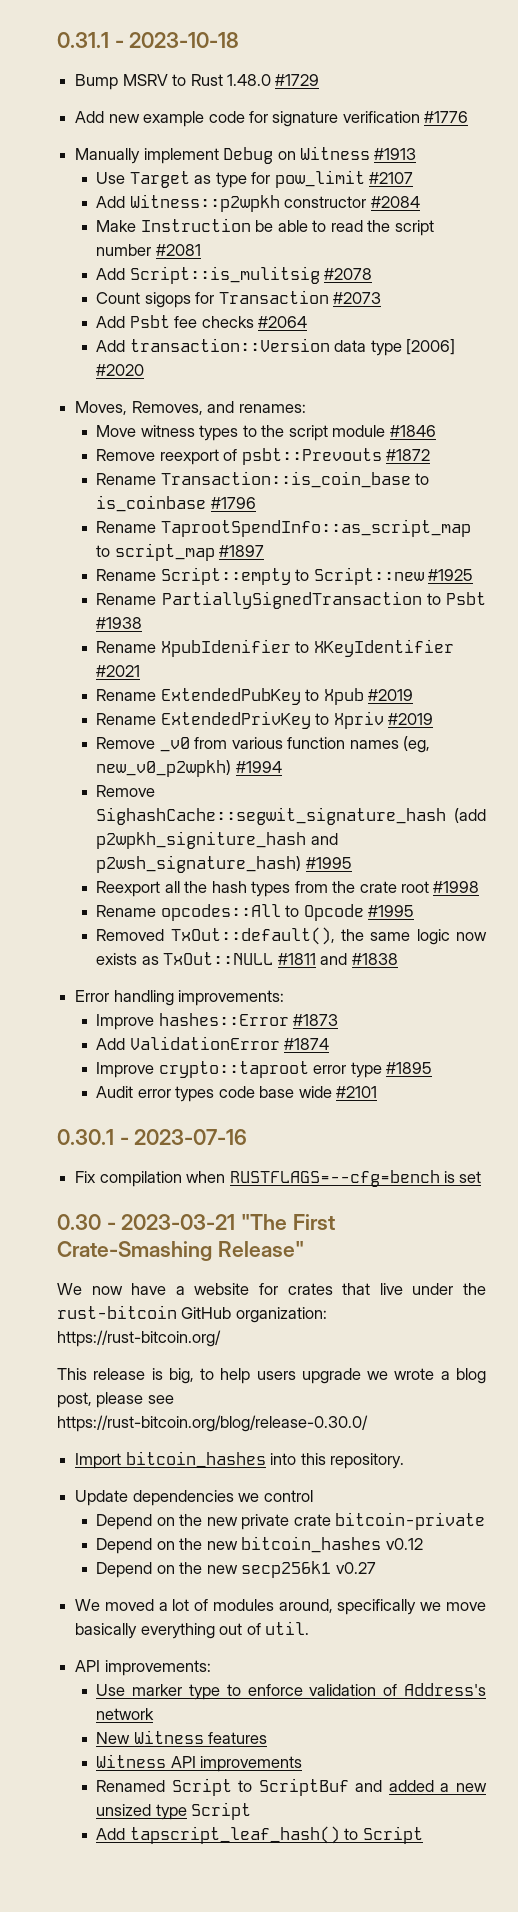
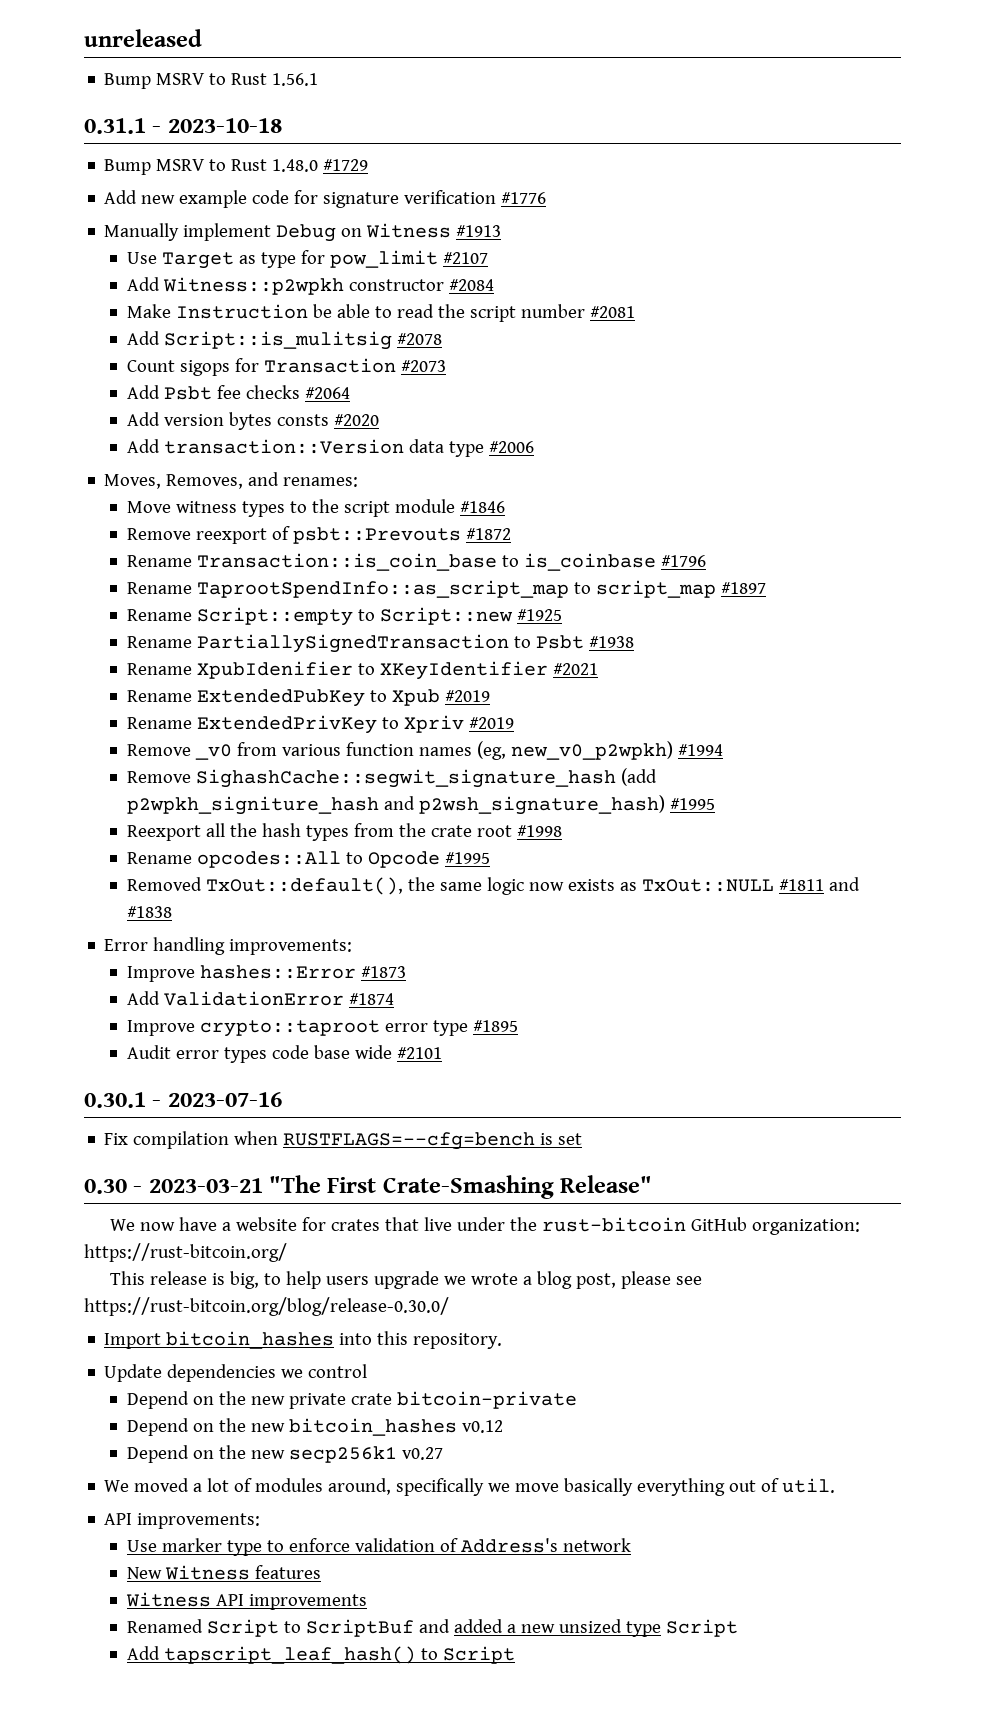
+ unreleased
+ Bump MSRV to Rust 1.56.1
+ Add version bytes consts #2020
- Add transaction::Version data type [2006] #2020
+ Add transaction::Version data type #2006

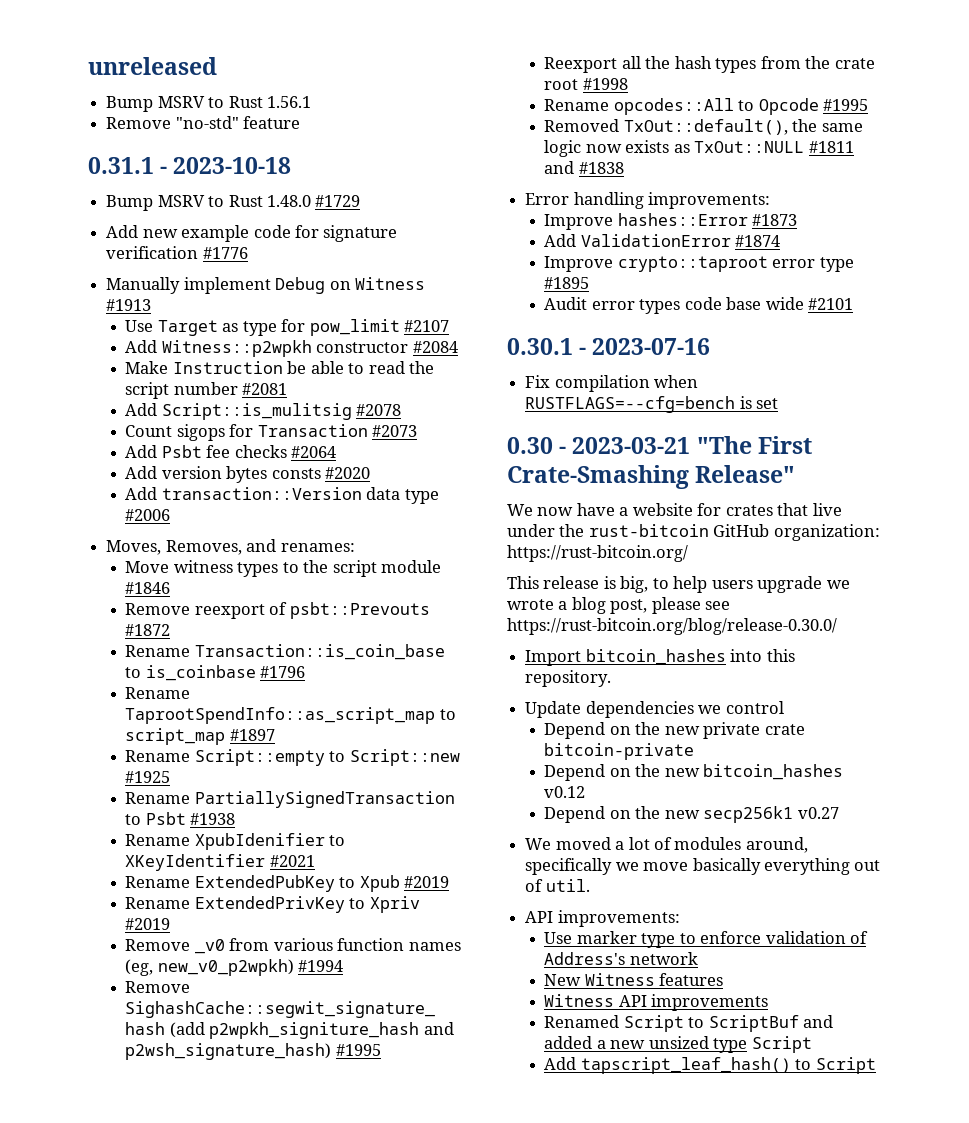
+ Remove "no-std" feature

